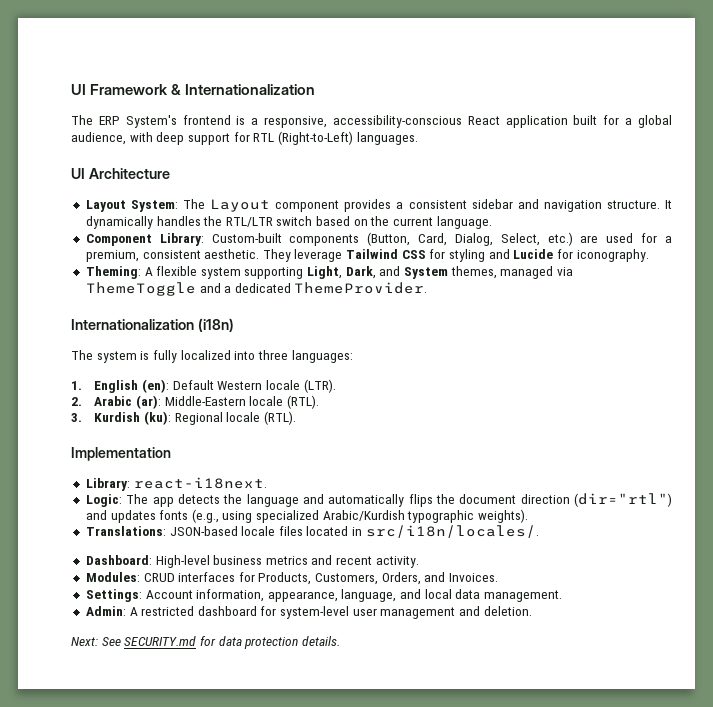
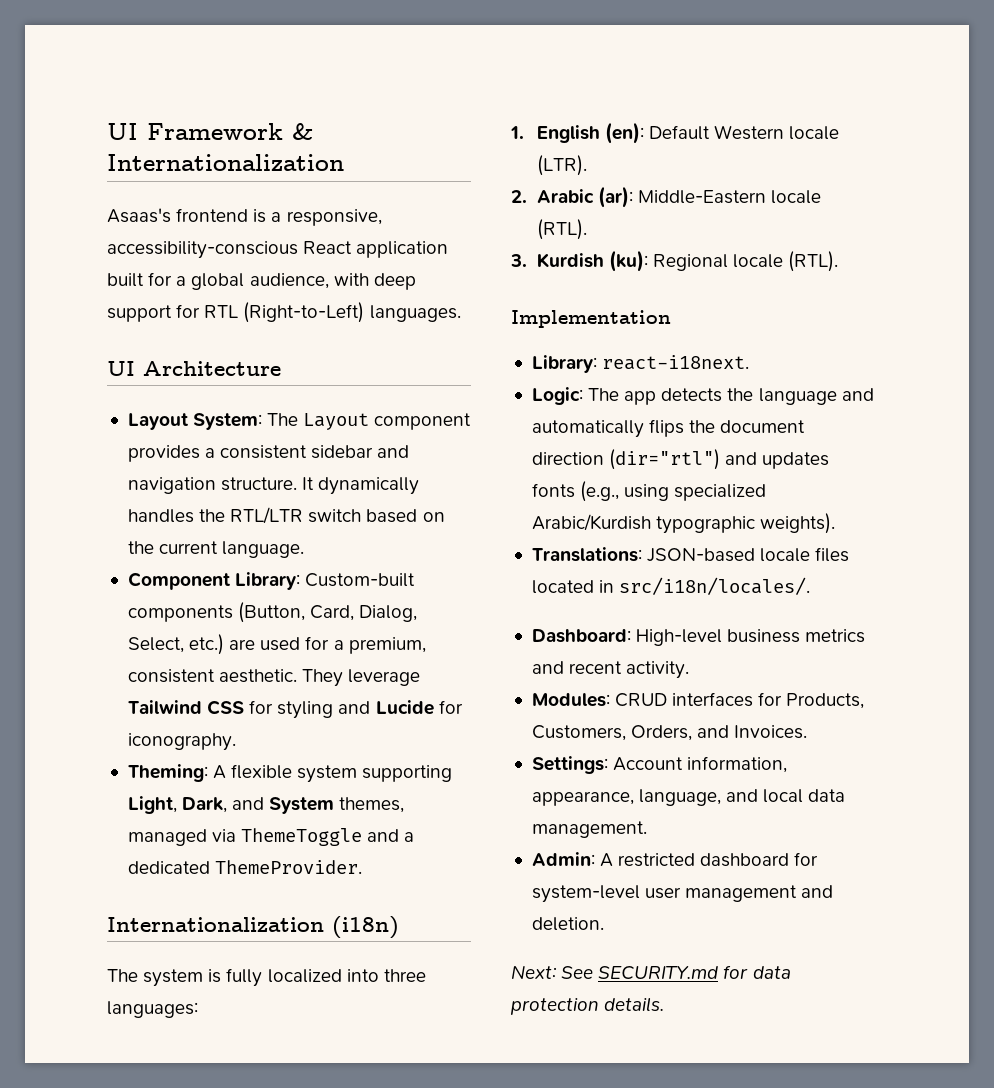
- The ERP System's frontend is a responsive, accessibility-conscious React application built for a global audience, with deep support for RTL (Right-to-Left) languages.
+ Asaas's frontend is a responsive, accessibility-conscious React application built for a global audience, with deep support for RTL (Right-to-Left) languages.

